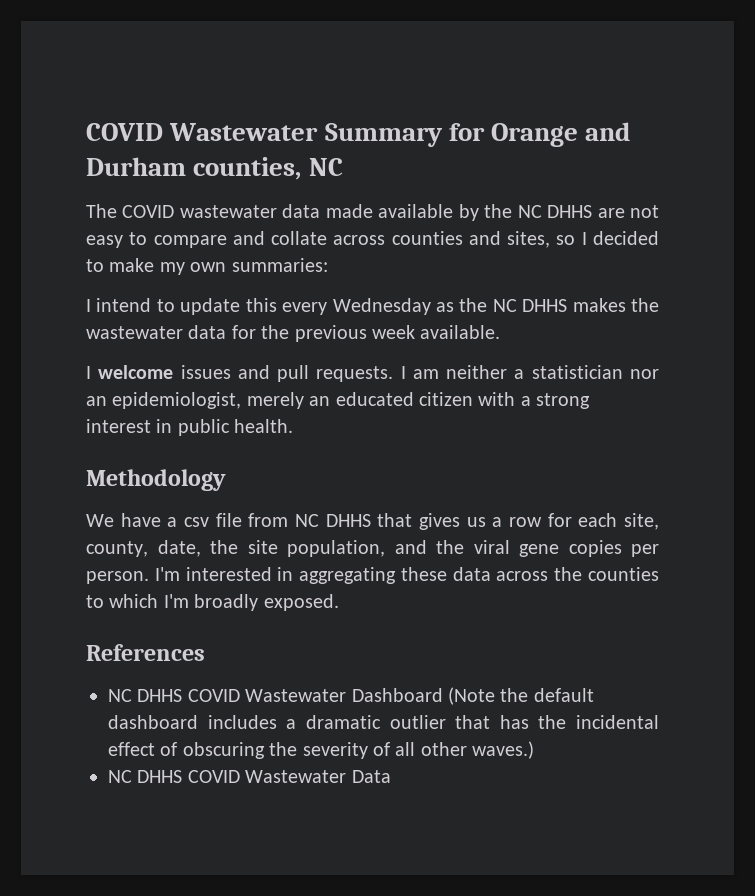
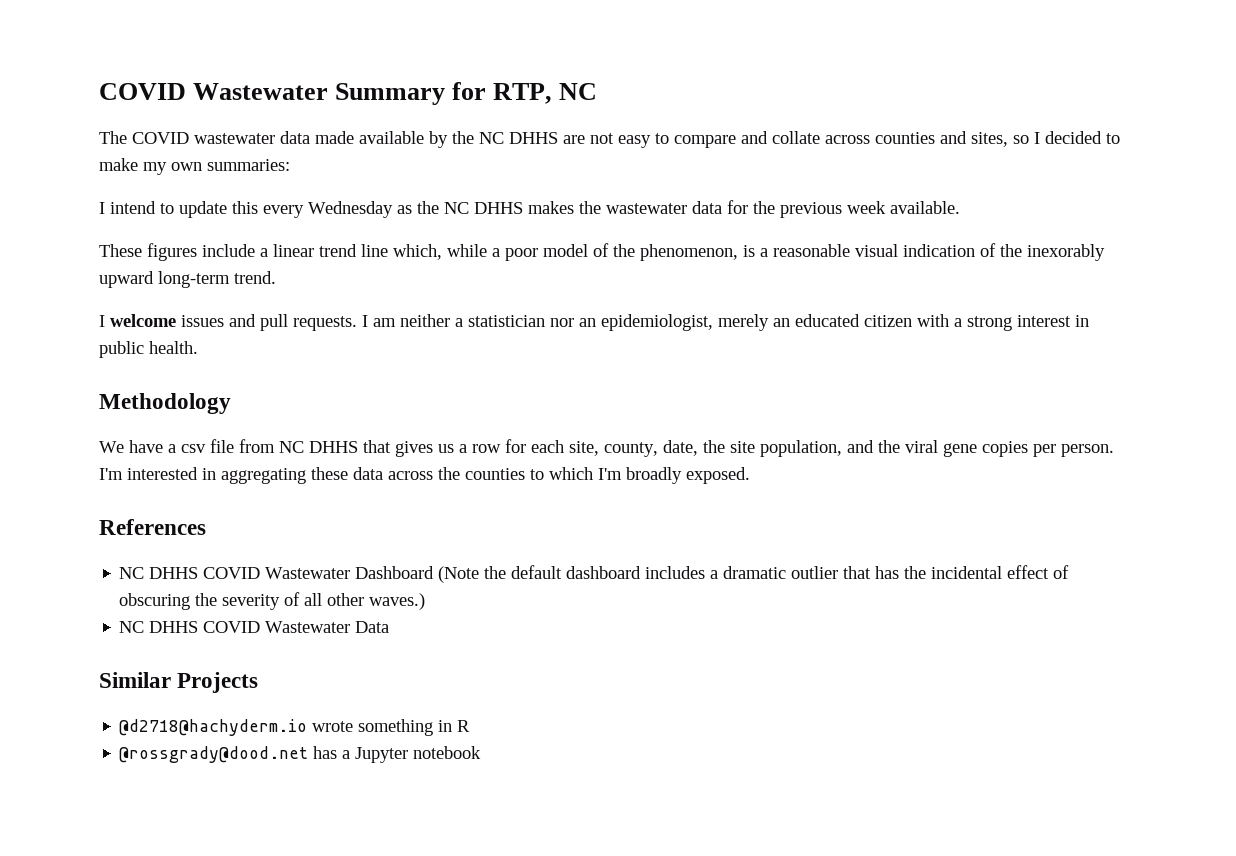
- COVID Wastewater Summary for Orange and Durham counties, NC
+ COVID Wastewater Summary for RTP, NC
+ These figures include a linear trend line which, while a poor model of the phenomenon, is a reasonable visual indication of the inexorably upward long-term trend.
+ Similar Projects
+ @d2718@hachyderm.io wrote something in R
+ @rossgrady@dood.net has a Jupyter notebook

